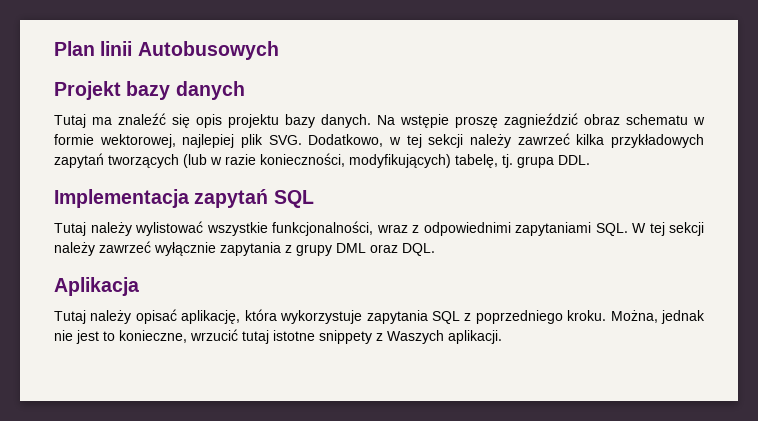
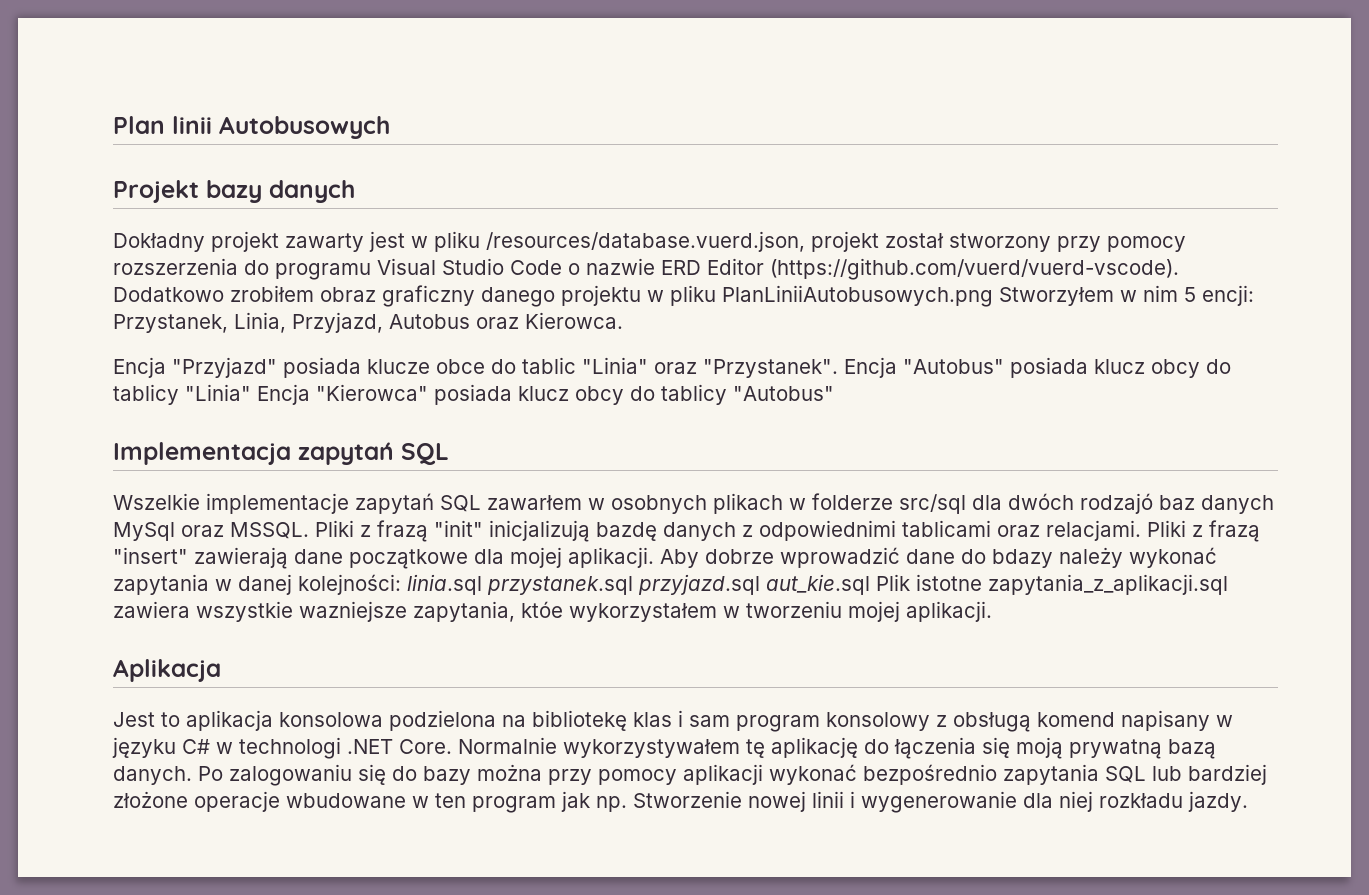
- Tutaj ma znaleźć się opis projektu bazy danych. Na wstępie proszę zagnieździć obraz schematu w formie wektorowej, najlepiej plik SVG. Dodatkowo, w tej sekcji należy zawrzeć kilka przykładowych zapytań tworzących (lub w razie konieczności, modyfikujących) tabelę, tj. grupa DDL.
+ Dokładny projekt zawarty jest w pliku /resources/database.vuerd.json, projekt został stworzony przy pomocy rozszerzenia do programu Visual Studio Code o nazwie ERD Editor (https://github.com/vuerd/vuerd-vscode). Dodatkowo zrobiłem obraz graficzny danego projektu w pliku PlanLiniiAutobusowych.png Stworzyłem w nim 5 encji: Przystanek, Linia, Przyjazd, Autobus oraz Kierowca.
+ Encja "Przyjazd" posiada klucze obce do tablic "Linia" oraz "Przystanek". Encja "Autobus" posiada klucz obcy do tablicy "Linia" Encja "Kierowca" posiada klucz obcy do tablicy "Autobus"
  Implementacja zapytań SQL
- Tutaj należy wylistować wszystkie funkcjonalności, wraz z odpowiednimi zapytaniami SQL. W tej sekcji należy zawrzeć wyłącznie zapytania z grupy DML oraz DQL.
+ Wszelkie implementacje zapytań SQL zawarłem w osobnych plikach w folderze src/sql dla dwóch rodzajó baz danych MySql oraz MSSQL. Pliki z frazą "init" inicjalizują bazdę danych z odpowiednimi tablicami oraz relacjami. Pliki z frazą "insert" zawierają dane początkowe dla mojej aplikacji. Aby dobrze wprowadzić dane do bdazy należy wykonać zapytania w danej kolejności: linia.sql przystanek.sql przyjazd.sql aut_kie.sql Plik istotne zapytania_z_aplikacji.sql zawiera wszystkie wazniejsze zapytania, któe wykorzystałem w tworzeniu mojej aplikacji.
  Aplikacja
- Tutaj należy opisać aplikację, która wykorzystuje zapytania SQL z poprzedniego kroku. Można, jednak nie jest to konieczne, wrzucić tutaj istotne snippety z Waszych aplikacji.
+ Jest to aplikacja konsolowa podzielona na bibliotekę klas i sam program konsolowy z obsługą komend napisany w języku C# w technologi .NET Core. Normalnie wykorzystywałem tę aplikację do łączenia się moją prywatną bazą danych. Po zalogowaniu się do bazy można przy pomocy aplikacji wykonać bezpośrednio zapytania SQL lub bardziej złożone operacje wbudowane w ten program jak np. Stworzenie nowej linii i wygenerowanie dla niej rozkładu jazdy.

